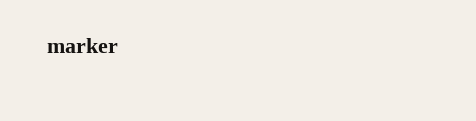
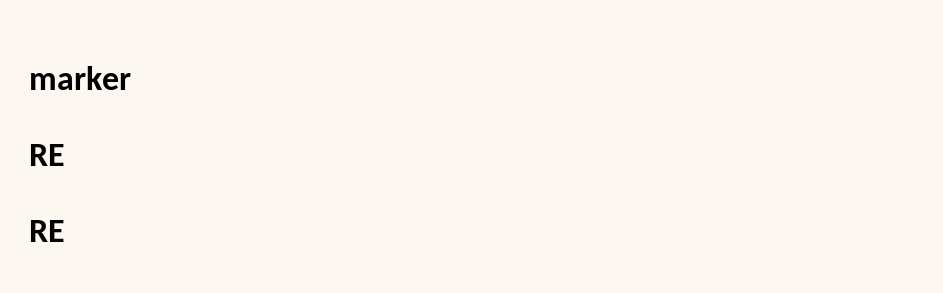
  marker
+ RE
+ RE

